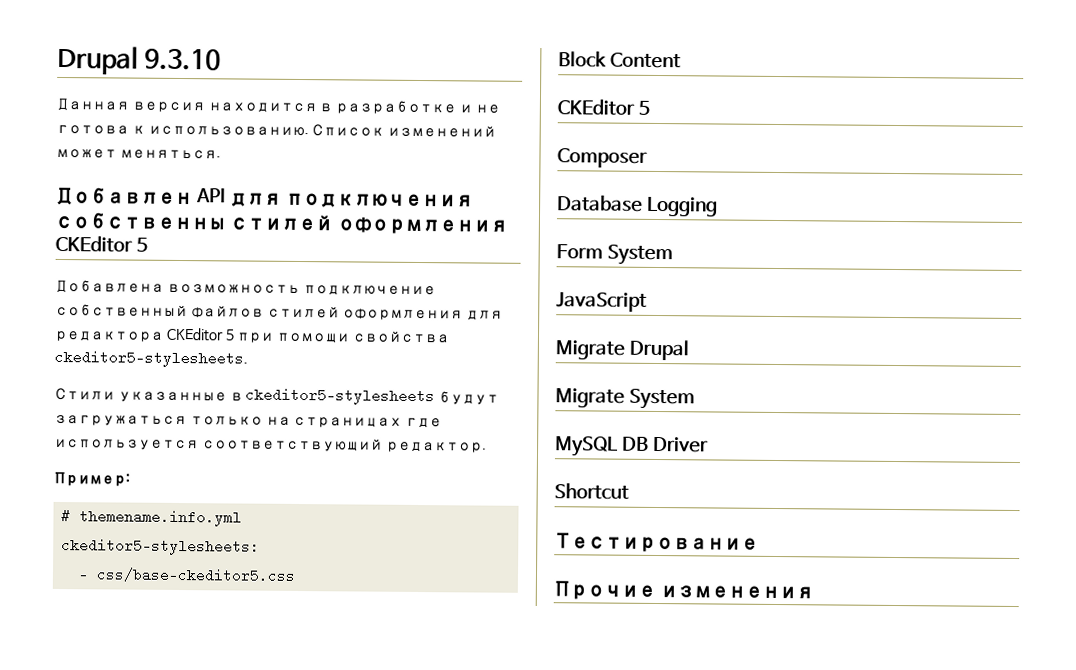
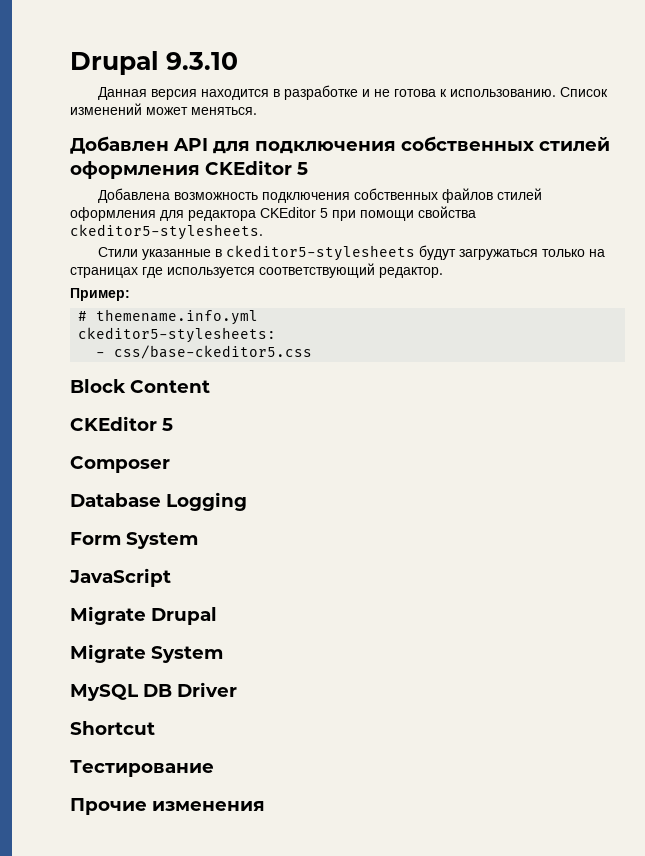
- Добавлен API для подключения собственны стилей оформления CKEditor 5
+ Добавлен API для подключения собственных стилей оформления CKEditor 5
- Добавлена возможность подключение собственный файлов стилей оформления для редактора CKEditor 5 при помощи свойства ckeditor5-stylesheets.
+ Добавлена возможность подключения собственных файлов стилей оформления для редактора CKEditor 5 при помощи свойства ckeditor5-stylesheets.

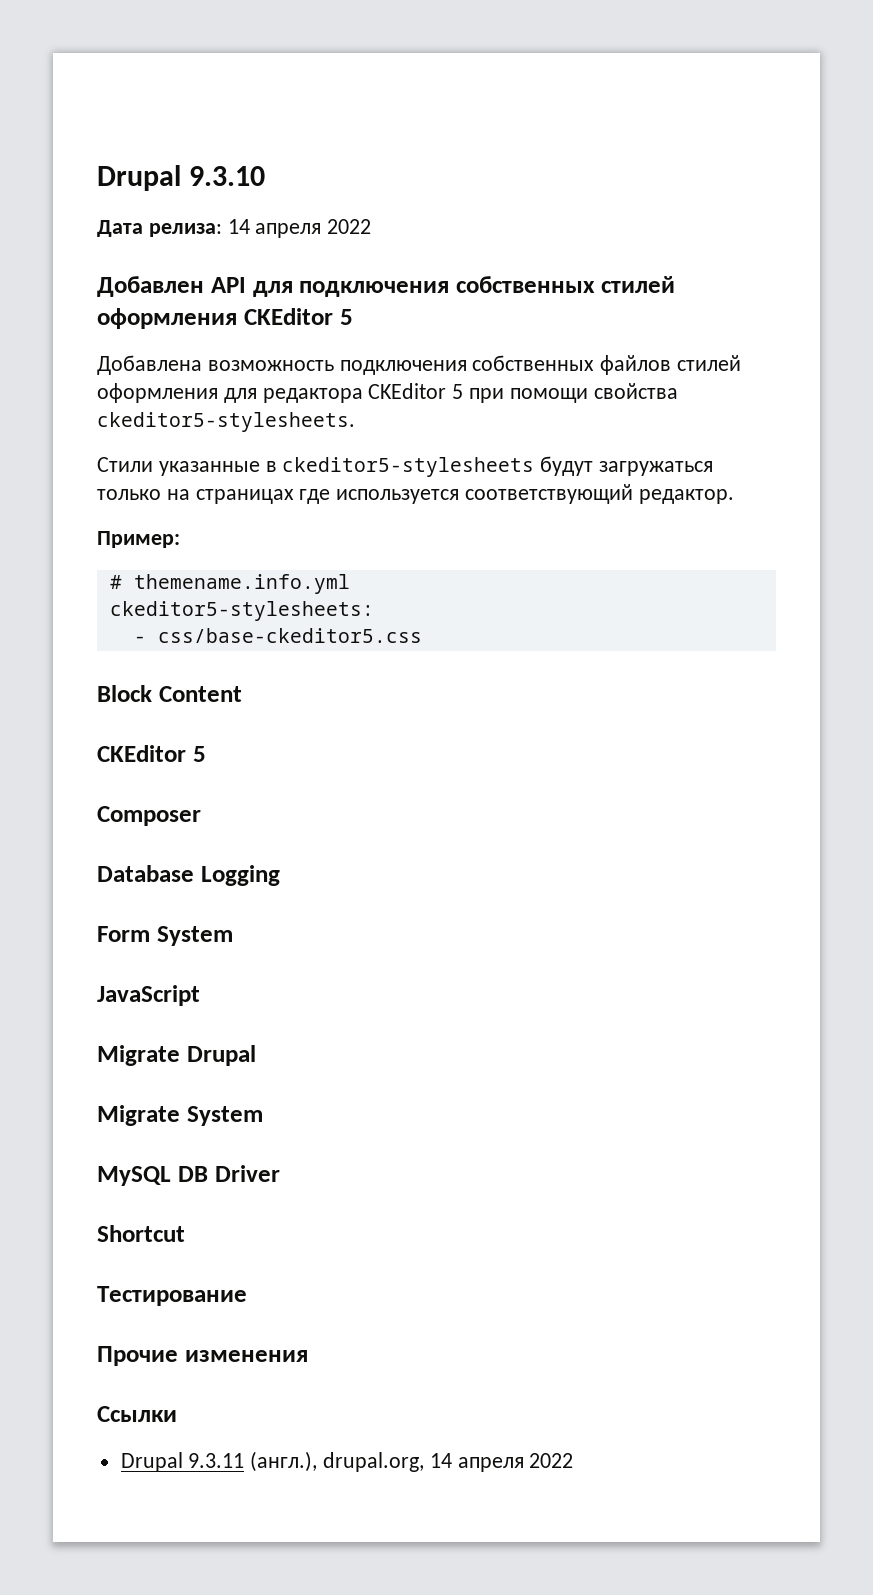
- Данная версия находится в разработке и не готова к использованию. Список изменений может меняться.
+ Дата релиза: 14 апреля 2022
+ Ссылки
+ Drupal 9.3.11 (англ.), drupal.org, 14 апреля 2022

